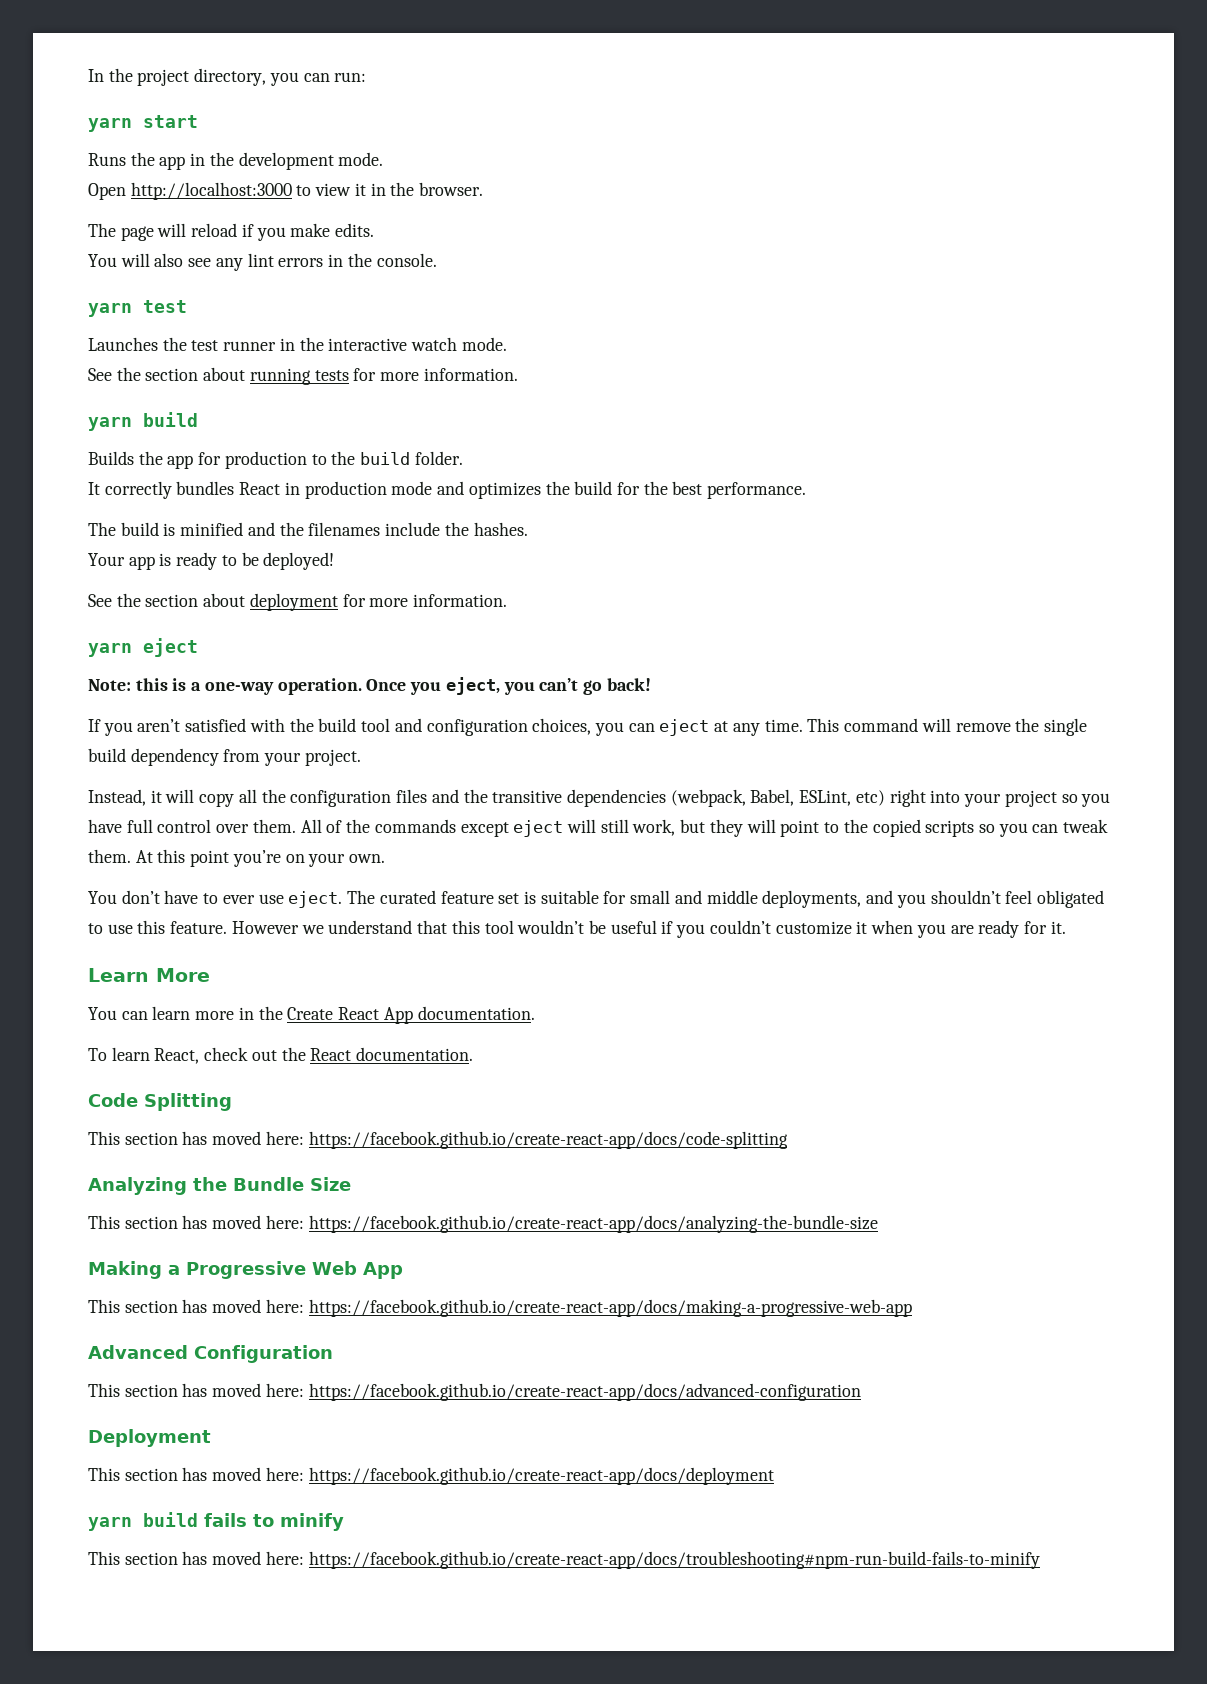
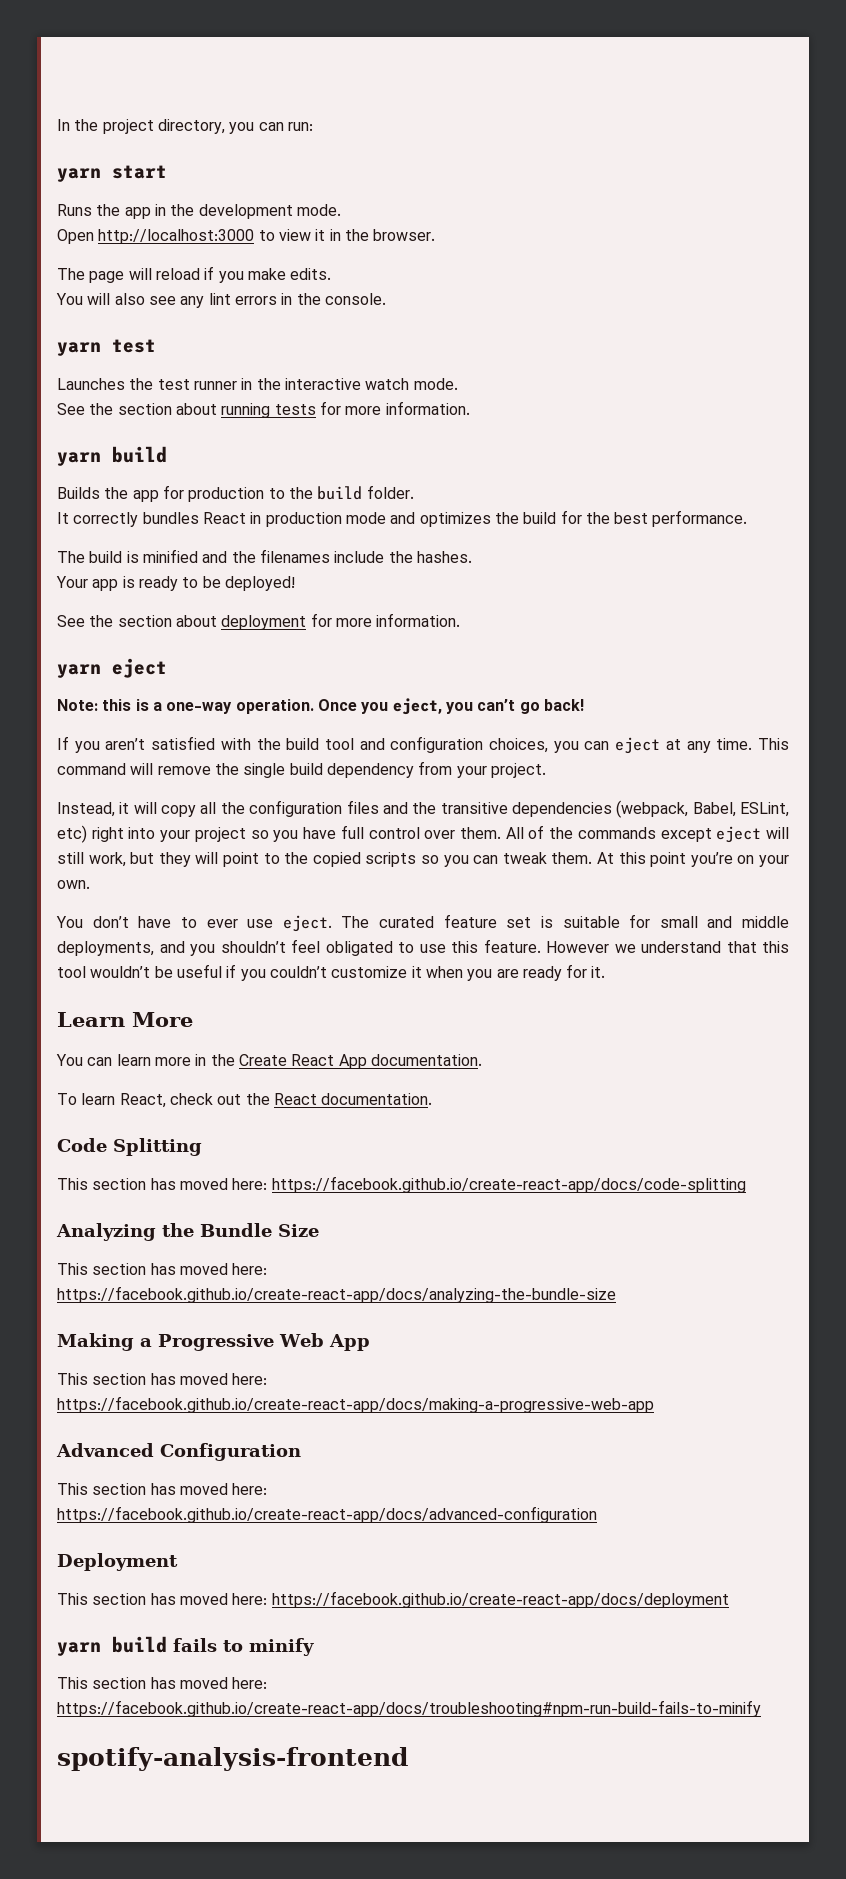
+ spotify-analysis-frontend

